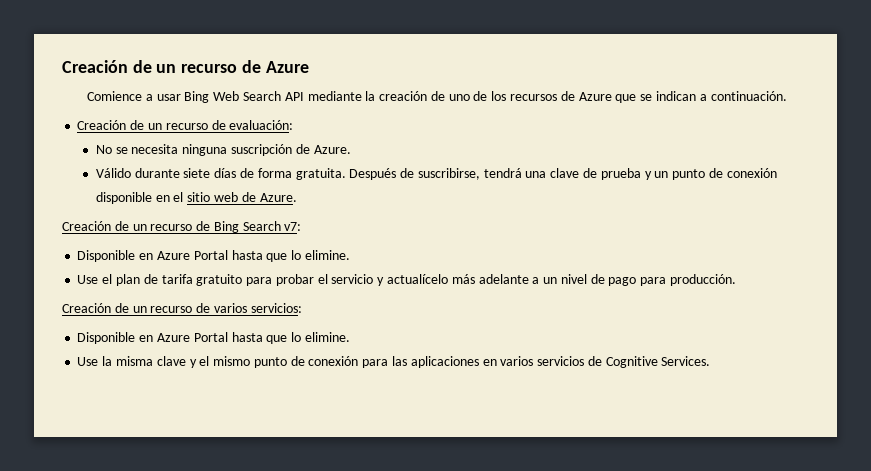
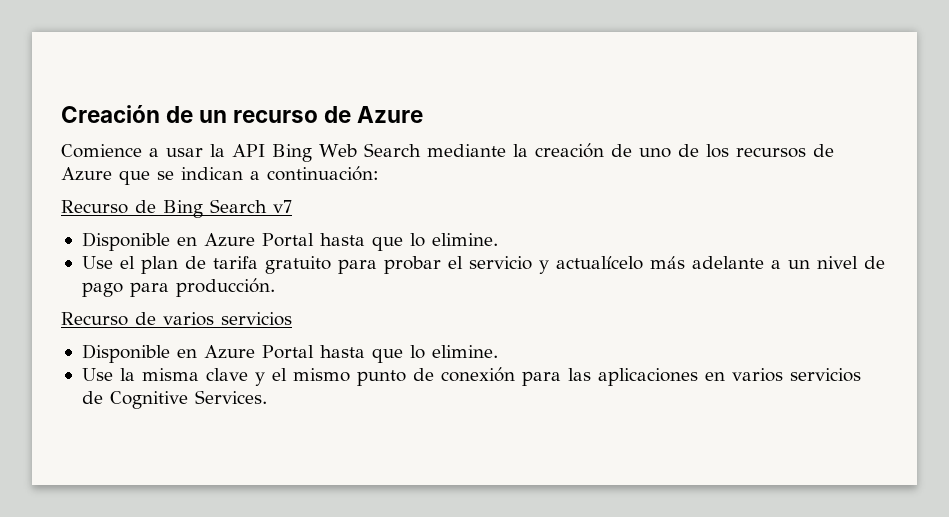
- Comience a usar Bing Web Search API mediante la creación de uno de los recursos de Azure que se indican a continuación.
- Creación de un recurso de evaluación:
- No se necesita ninguna suscripción de Azure.
- Válido durante siete días de forma gratuita. Después de suscribirse, tendrá una clave de prueba y un punto de conexión disponible en el sitio web de Azure.
- Creación de un recurso de Bing Search v7:
+ Comience a usar la API Bing Web Search mediante la creación de uno de los recursos de Azure que se indican a continuación:
+ Recurso de Bing Search v7
- Creación de un recurso de varios servicios:
+ Recurso de varios servicios

